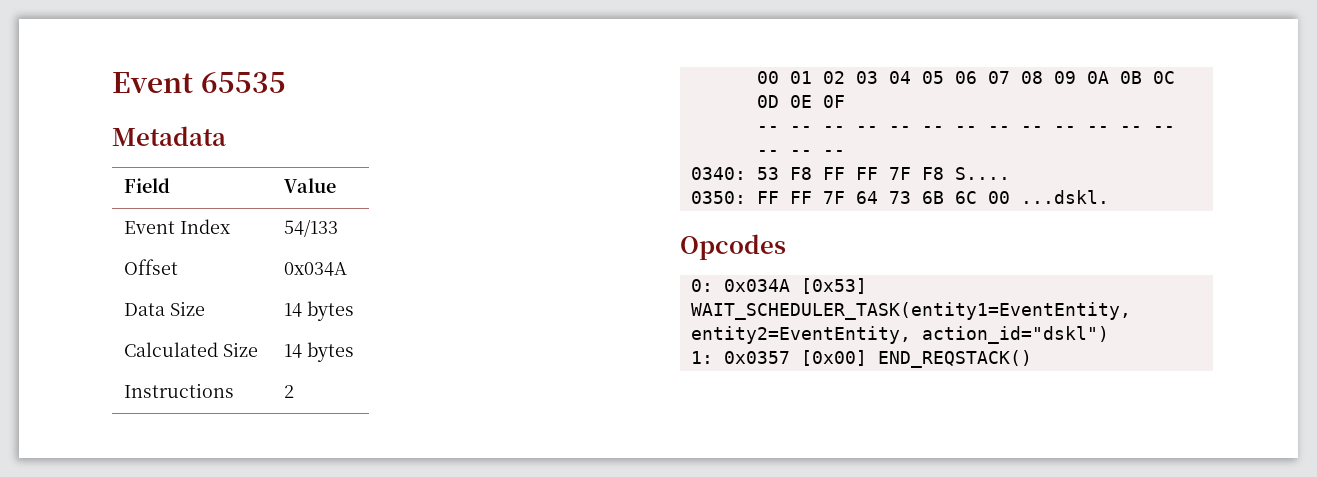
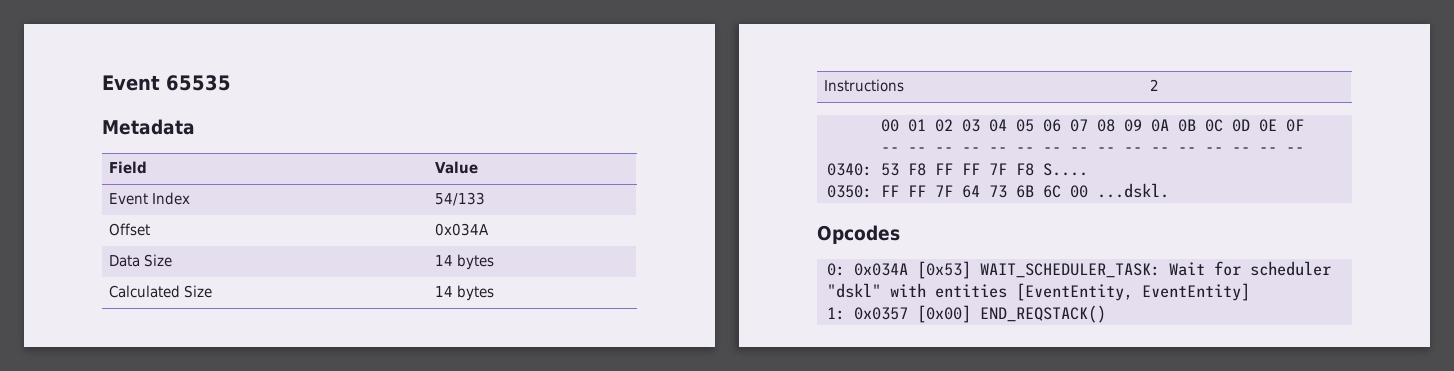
- 0: 0x034A [0x53] WAIT_SCHEDULER_TASK(entity1=EventEntity, entity2=EventEntity, action_id="dskl")
+ 0: 0x034A [0x53] WAIT_SCHEDULER_TASK: Wait for scheduler "dskl" with entities [EventEntity, EventEntity]

